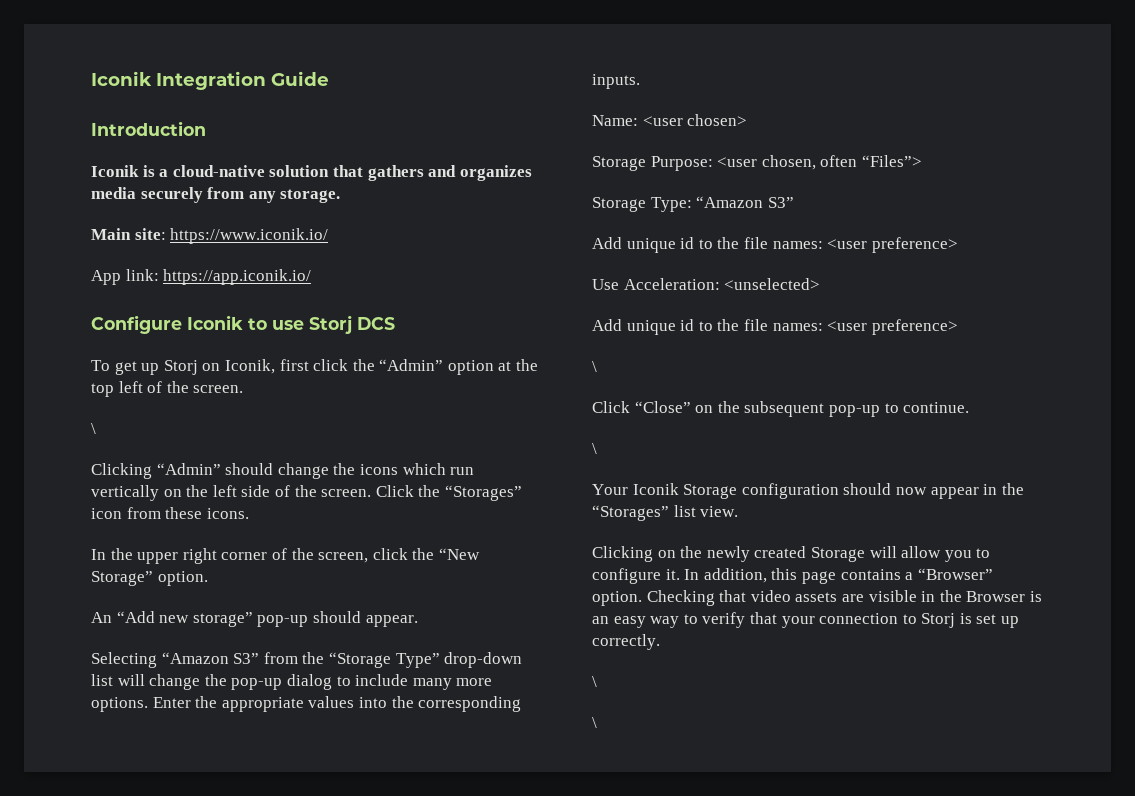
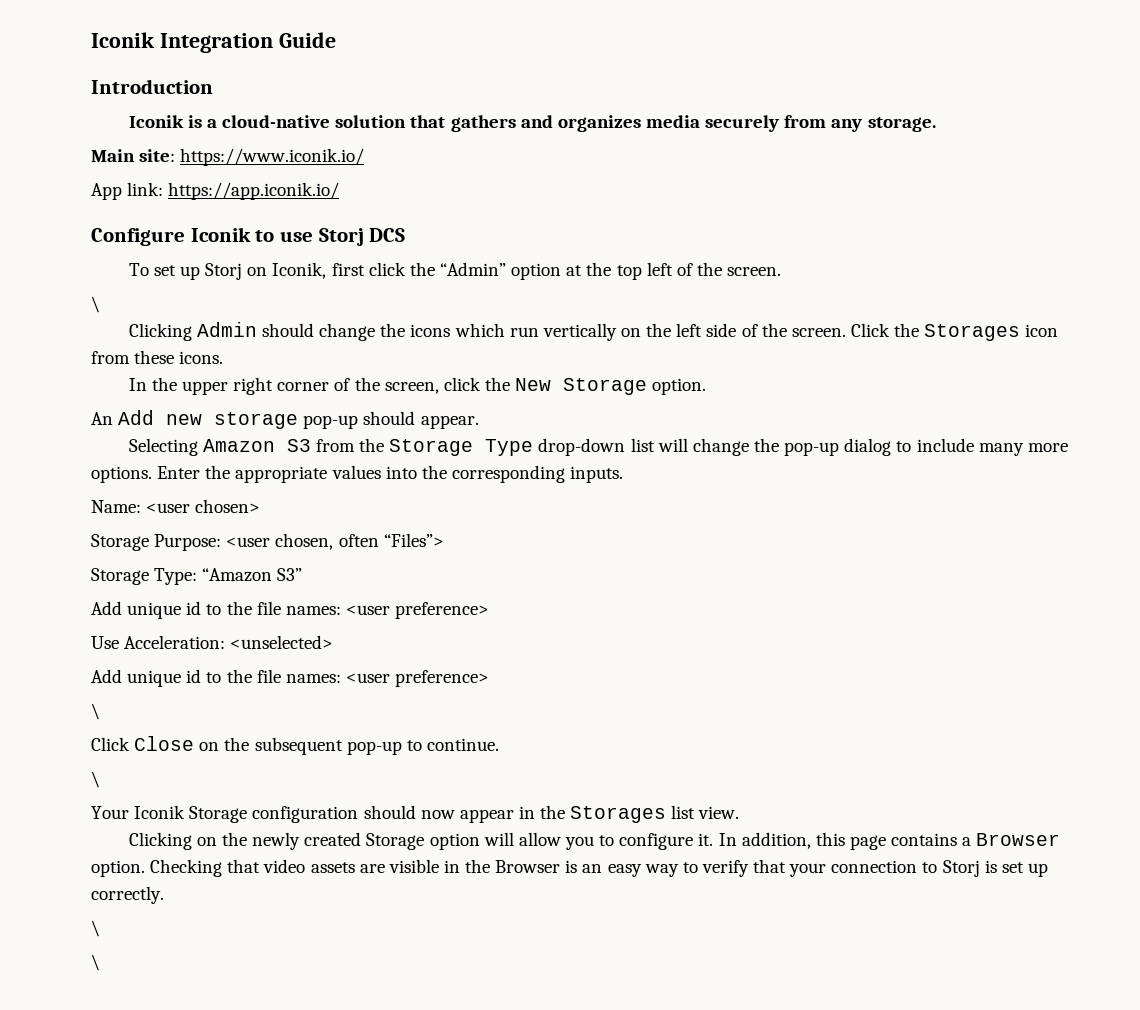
- To get up Storj on Iconik, first click the “Admin” option at the top left of the screen.
+ To set up Storj on Iconik, first click the “Admin” option at the top left of the screen.
- Clicking “Admin” should change the icons which run vertically on the left side of the screen.
+ Clicking Admin should change the icons which run vertically on the left side of the screen.
- Click the “Storages” icon from these icons.
+ Click the Storages icon from these icons.
- In the upper right corner of the screen, click the “New Storage” option.
+ In the upper right corner of the screen, click the New Storage option.
- An “Add new storage” pop-up should appear.
+ An Add new storage pop-up should appear.
- Selecting “Amazon S3” from the “Storage Type” drop-down list will change the pop-up dialog to include many more options.
+ Selecting Amazon S3 from the Storage Type drop-down list will change the pop-up dialog to include many more options.
- Click “Close” on the subsequent pop-up to continue.
+ Click Close on the subsequent pop-up to continue.
- Your Iconik Storage configuration should now appear in the “Storages” list view.
+ Your Iconik Storage configuration should now appear in the Storages list view.
- Clicking on the newly created Storage will allow you to configure it.
+ Clicking on the newly created Storage option will allow you to configure it.
- In addition, this page contains a “Browser” option.
+ In addition, this page contains a Browser option.

